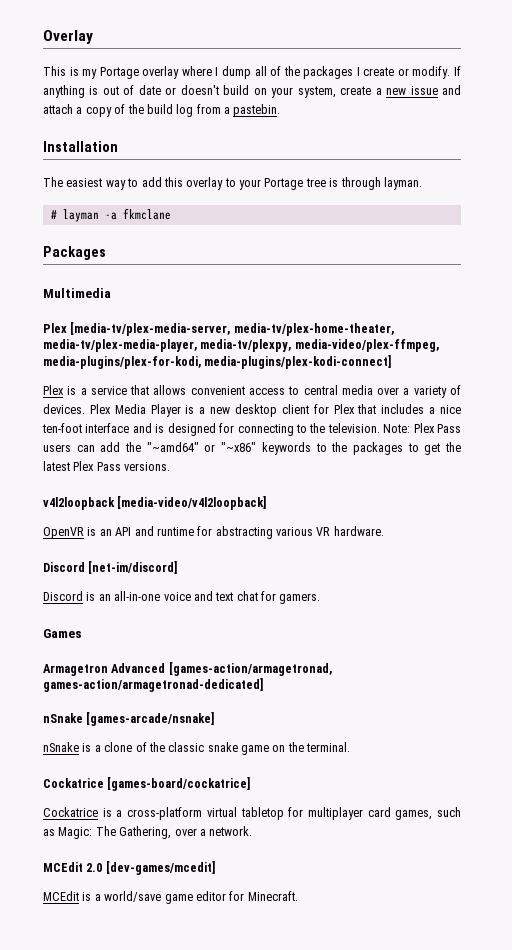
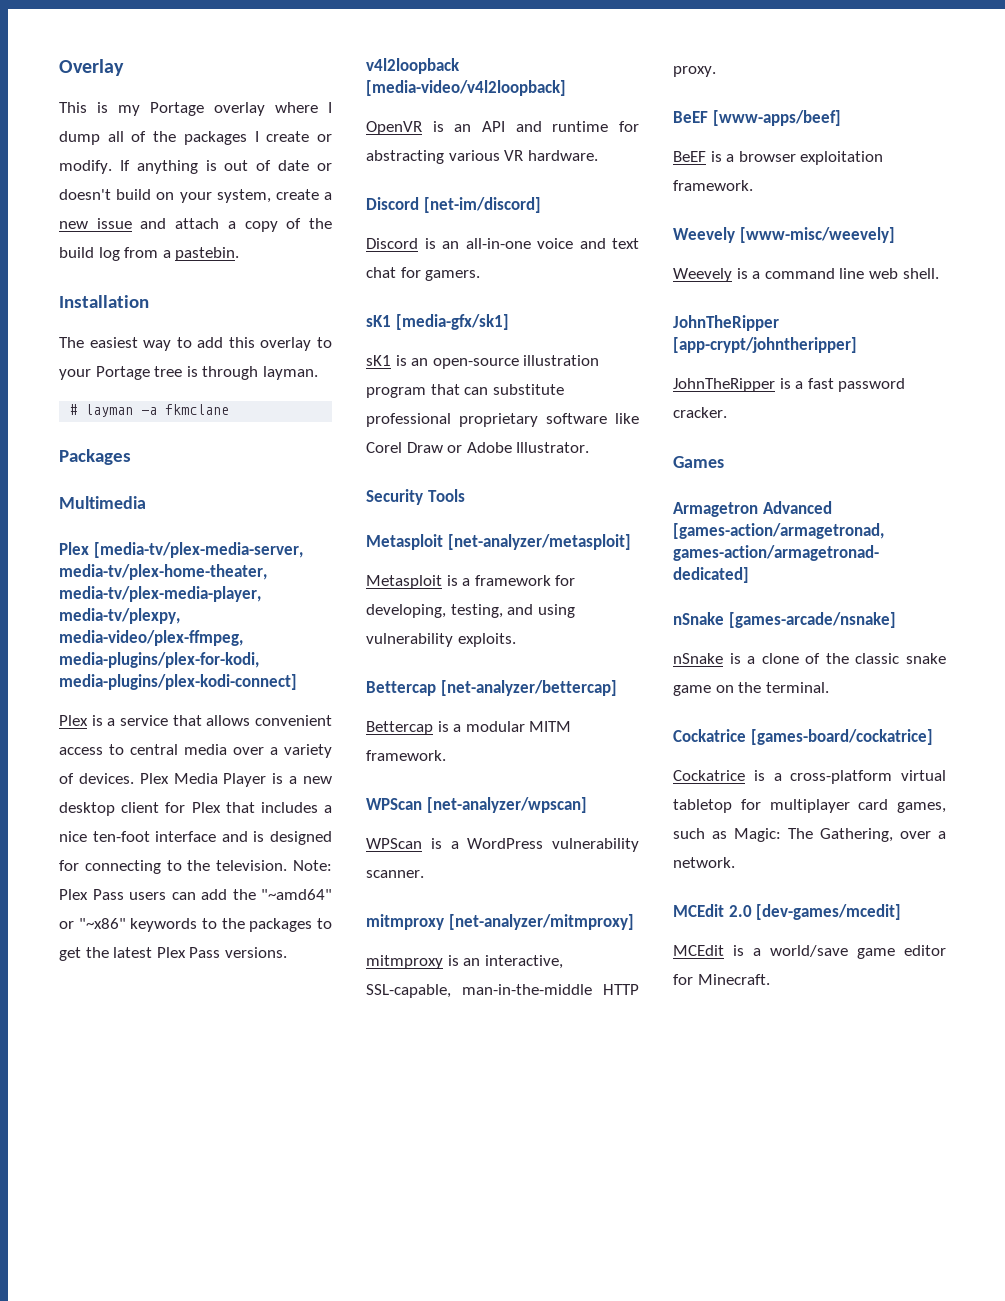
+ sK1 [media-gfx/sk1]
+ sK1 is an open-source illustration program that can substitute professional proprietary software like Corel Draw or Adobe Illustrator.
+ Security Tools
+ Metasploit [net-analyzer/metasploit]
+ Metasploit is a framework for developing, testing, and using vulnerability exploits.
+ Bettercap [net-analyzer/bettercap]
+ Bettercap is a modular MITM framework.
+ WPScan [net-analyzer/wpscan]
+ WPScan is a WordPress vulnerability scanner.
+ mitmproxy [net-analyzer/mitmproxy]
+ mitmproxy is an interactive, SSL-capable, man-in-the-middle HTTP proxy.
+ BeEF [www-apps/beef]
+ BeEF is a browser exploitation framework.
+ Weevely [www-misc/weevely]
+ Weevely is a command line web shell.
+ JohnTheRipper [app-crypt/johntheripper]
+ JohnTheRipper is a fast password cracker.

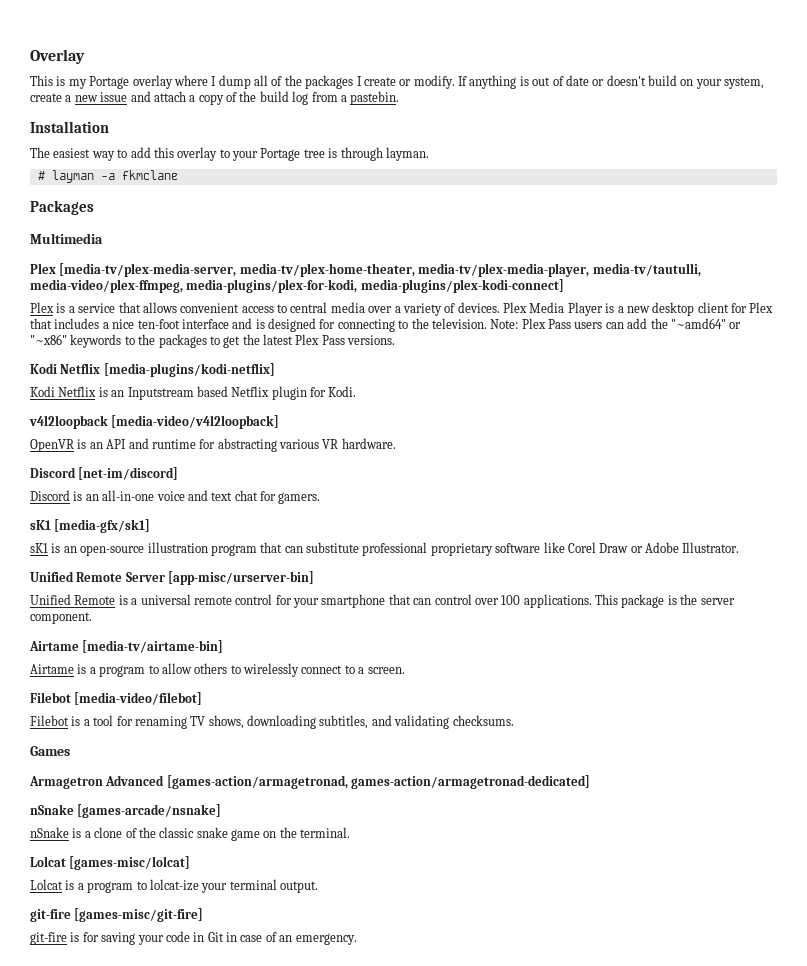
- Plex [media-tv/plex-media-server, media-tv/plex-home-theater, media-tv/plex-media-player, media-tv/plexpy, media-video/plex-ffmpeg, media-plugins/plex-for-kodi, media-plugins/plex-kodi-connect]
+ Plex [media-tv/plex-media-server, media-tv/plex-home-theater, media-tv/plex-media-player, media-tv/tautulli, media-video/plex-ffmpeg, media-plugins/plex-for-kodi, media-plugins/plex-kodi-connect]
+ Kodi Netflix [media-plugins/kodi-netflix]
+ Kodi Netflix is an Inputstream based Netflix plugin for Kodi.
- Security Tools
- Metasploit [net-analyzer/metasploit]
- Metasploit is a framework for developing, testing, and using vulnerability exploits.
- Bettercap [net-analyzer/bettercap]
- Bettercap is a modular MITM framework.
- WPScan [net-analyzer/wpscan]
- WPScan is a WordPress vulnerability scanner.
- mitmproxy [net-analyzer/mitmproxy]
- mitmproxy is an interactive, SSL-capable, man-in-the-middle HTTP proxy.
- BeEF [www-apps/beef]
- BeEF is a browser exploitation framework.
- Weevely [www-misc/weevely]
- Weevely is a command line web shell.
- JohnTheRipper [app-crypt/johntheripper]
- JohnTheRipper is a fast password cracker.
+ Unified Remote Server [app-misc/urserver-bin]
+ Unified Remote is a universal remote control for your smartphone that can control over 100 applications. This package is the server component.
+ Airtame [media-tv/airtame-bin]
+ Airtame is a program to allow others to wirelessly connect to a screen.
+ Filebot [media-video/filebot]
+ Filebot is a tool for renaming TV shows, downloading subtitles, and validating checksums.
- Cockatrice [games-board/cockatrice]
- Cockatrice is a cross-platform virtual tabletop for multiplayer card games, such as Magic: The Gathering, over a network.
- MCEdit 2.0 [dev-games/mcedit]
- MCEdit is a world/save game editor for Minecraft.
+ Lolcat [games-misc/lolcat]
+ Lolcat is a program to lolcat-ize your terminal output.
+ git-fire [games-misc/git-fire]
+ git-fire is for saving your code in Git in case of an emergency.

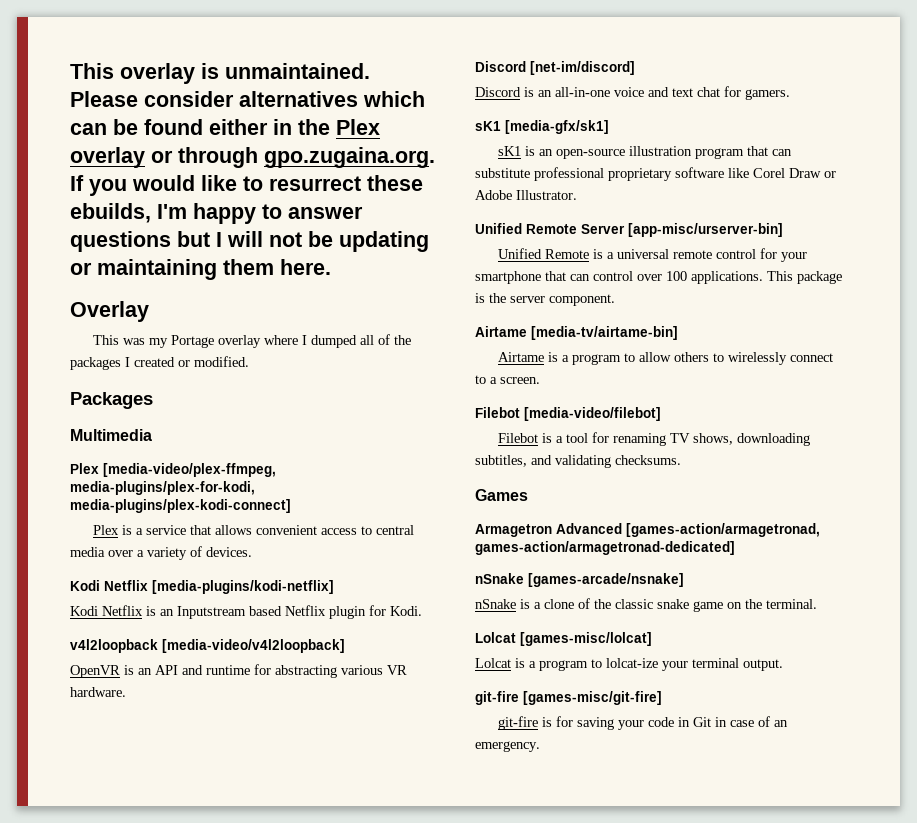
+ This overlay is unmaintained. Please consider alternatives which can be found either in the Plex overlay or through gpo.zugaina.org. If you would like to resurrect these ebuilds, I'm happy to answer questions but I will not be updating or maintaining them here.
- This is my Portage overlay where I dump all of the packages I create or modify. If anything is out of date or doesn't build on your system, create a new issue and attach a copy of the build log from a pastebin.
- Installation
- The easiest way to add this overlay to your Portage tree is through layman.
- # layman -a fkmclane
+ This was my Portage overlay where I dumped all of the packages I created or modified.
  Packages
  Multimedia
- Plex [media-tv/plex-media-server, media-tv/plex-home-theater, media-tv/plex-media-player, media-tv/tautulli, media-video/plex-ffmpeg, media-plugins/plex-for-kodi, media-plugins/plex-kodi-connect]
+ Plex [media-video/plex-ffmpeg, media-plugins/plex-for-kodi, media-plugins/plex-kodi-connect]
- Plex Media Player is a new desktop client for Plex that includes a nice ten-foot interface and is designed for connecting to the television. Note: Plex Pass users can add the "~amd64" or "~x86" keywords to the packages to get the latest Plex Pass versions.

